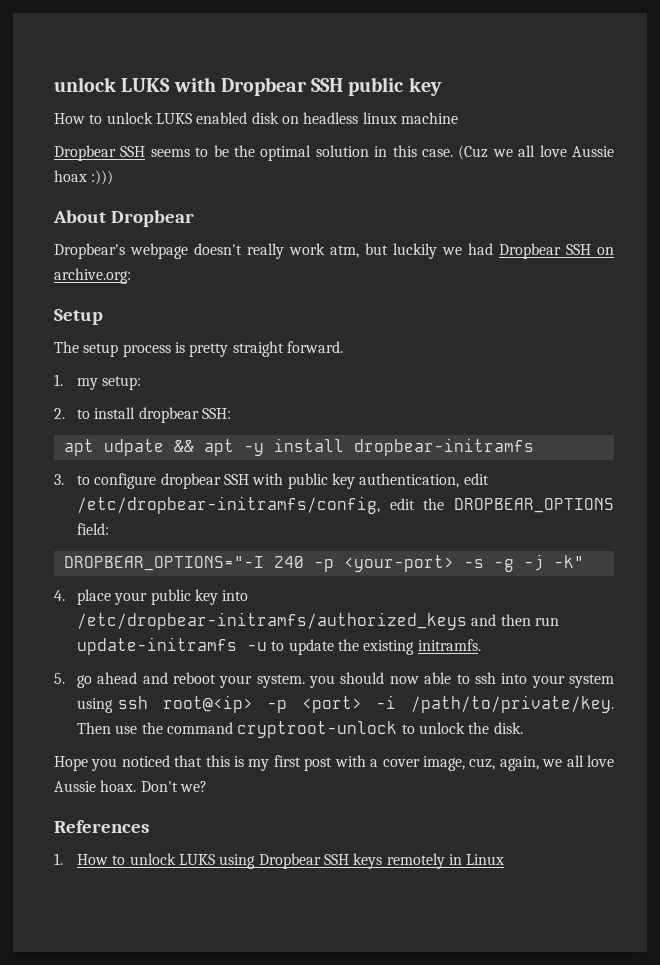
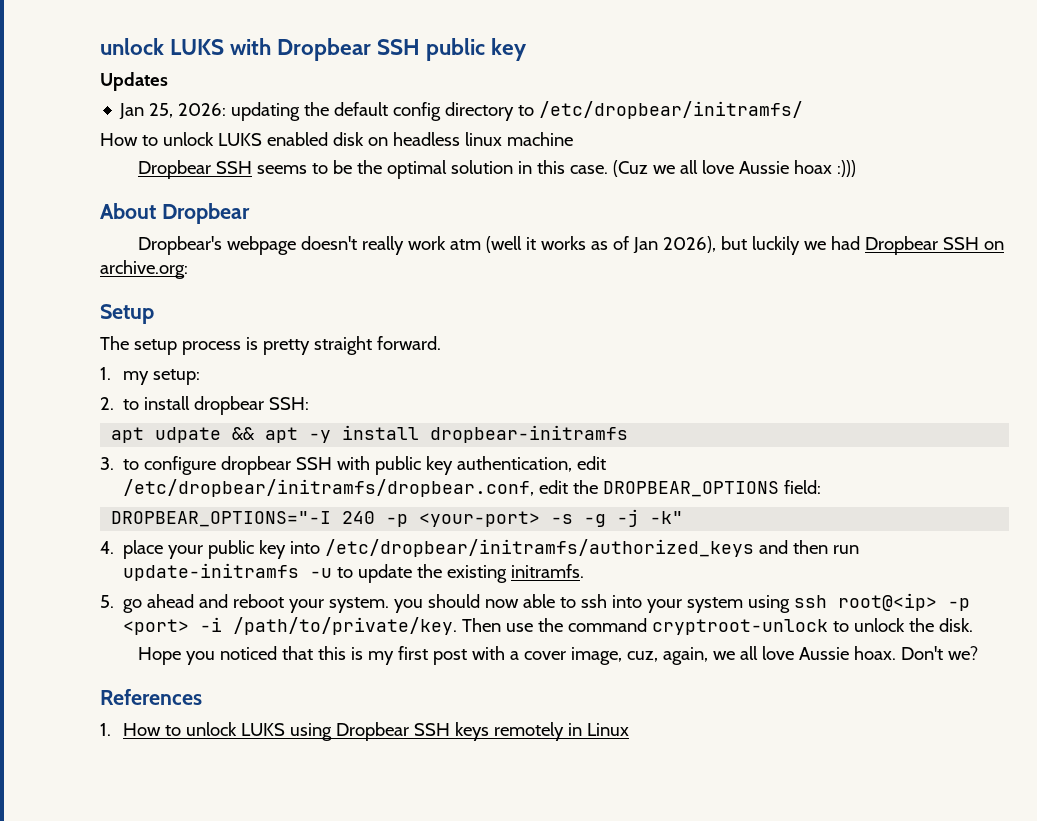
+ Updates
+ Jan 25, 2026: updating the default config directory to /etc/dropbear/initramfs/
- Dropbear's webpage doesn't really work atm, but luckily we had Dropbear SSH on archive.org:
+ Dropbear's webpage doesn't really work atm (well it works as of Jan 2026), but luckily we had Dropbear SSH on archive.org:
- 3. to configure dropbear SSH with public key authentication, edit /etc/dropbear-initramfs/config, edit the DROPBEAR_OPTIONS field:
+ 3. to configure dropbear SSH with public key authentication, edit /etc/dropbear/initramfs/dropbear.conf, edit the DROPBEAR_OPTIONS field:
- 4. place your public key into /etc/dropbear-initramfs/authorized_keys and then run update-initramfs -u to update the existing initramfs.
+ 4. place your public key into /etc/dropbear/initramfs/authorized_keys and then run update-initramfs -u to update the existing initramfs.

